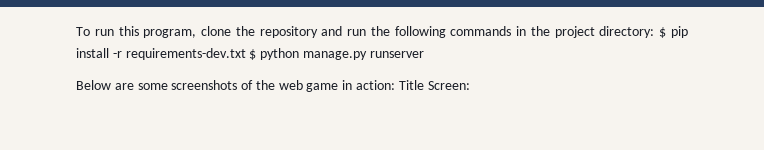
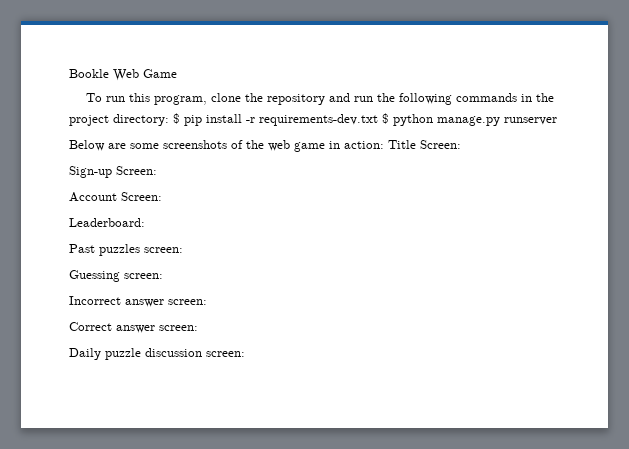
+ Bookle Web Game
+ Sign-up Screen:
+ Account Screen:
+ Leaderboard:
+ Past puzzles screen:
+ Guessing screen:
+ Incorrect answer screen:
+ Correct answer screen:
+ Daily puzzle discussion screen:

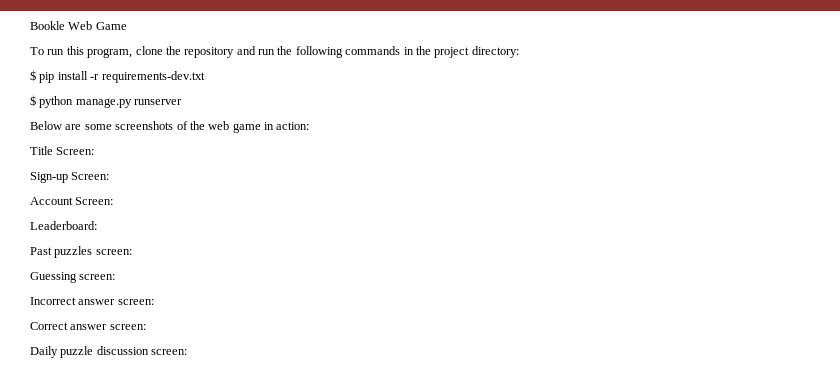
- To run this program, clone the repository and run the following commands in the project directory: $ pip install -r requirements-dev.txt $ python manage.py runserver
+ To run this program, clone the repository and run the following commands in the project directory:
+ $ pip install -r requirements-dev.txt
+ $ python manage.py runserver
- Below are some screenshots of the web game in action: Title Screen:
+ Below are some screenshots of the web game in action:
+ Title Screen:

